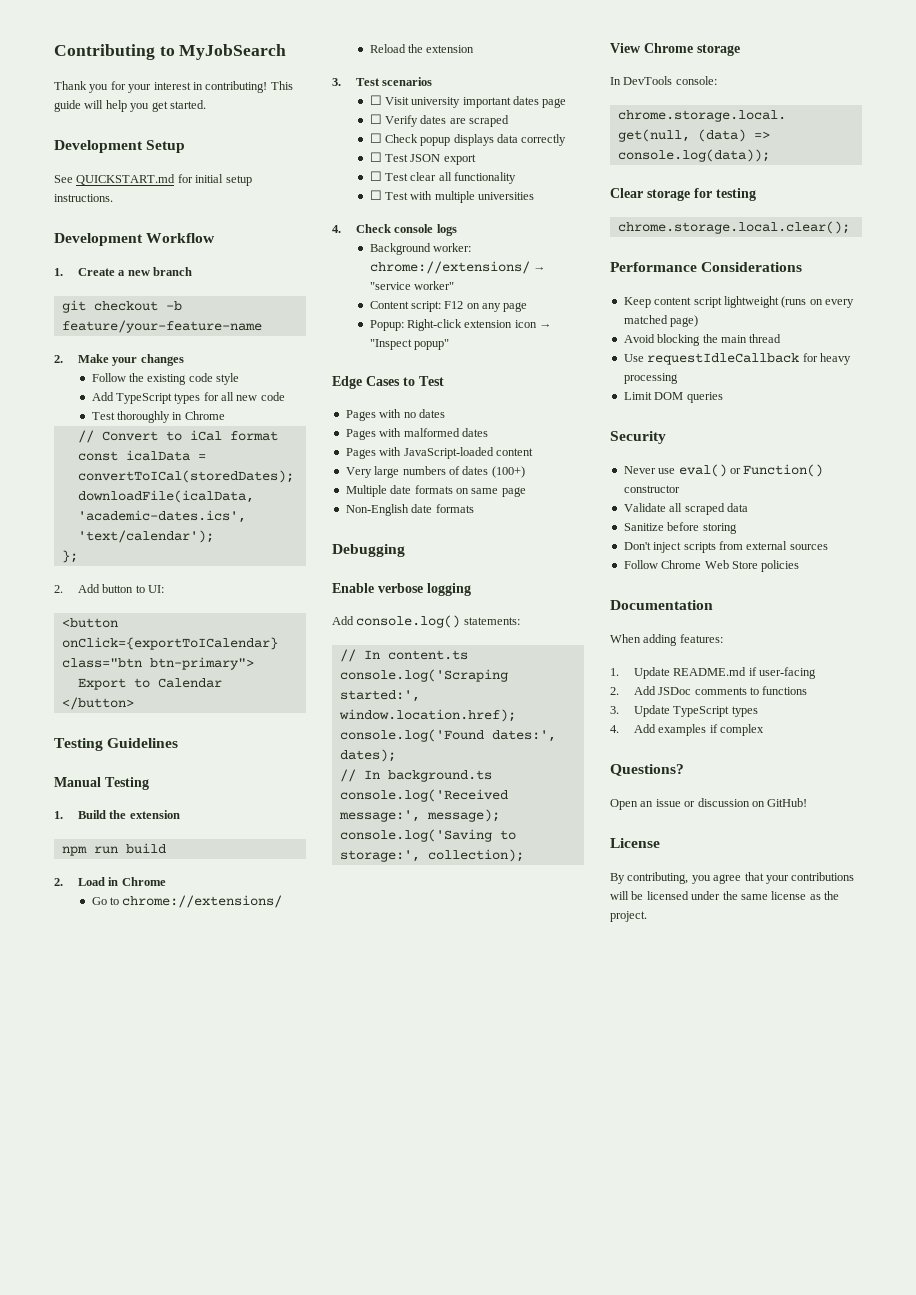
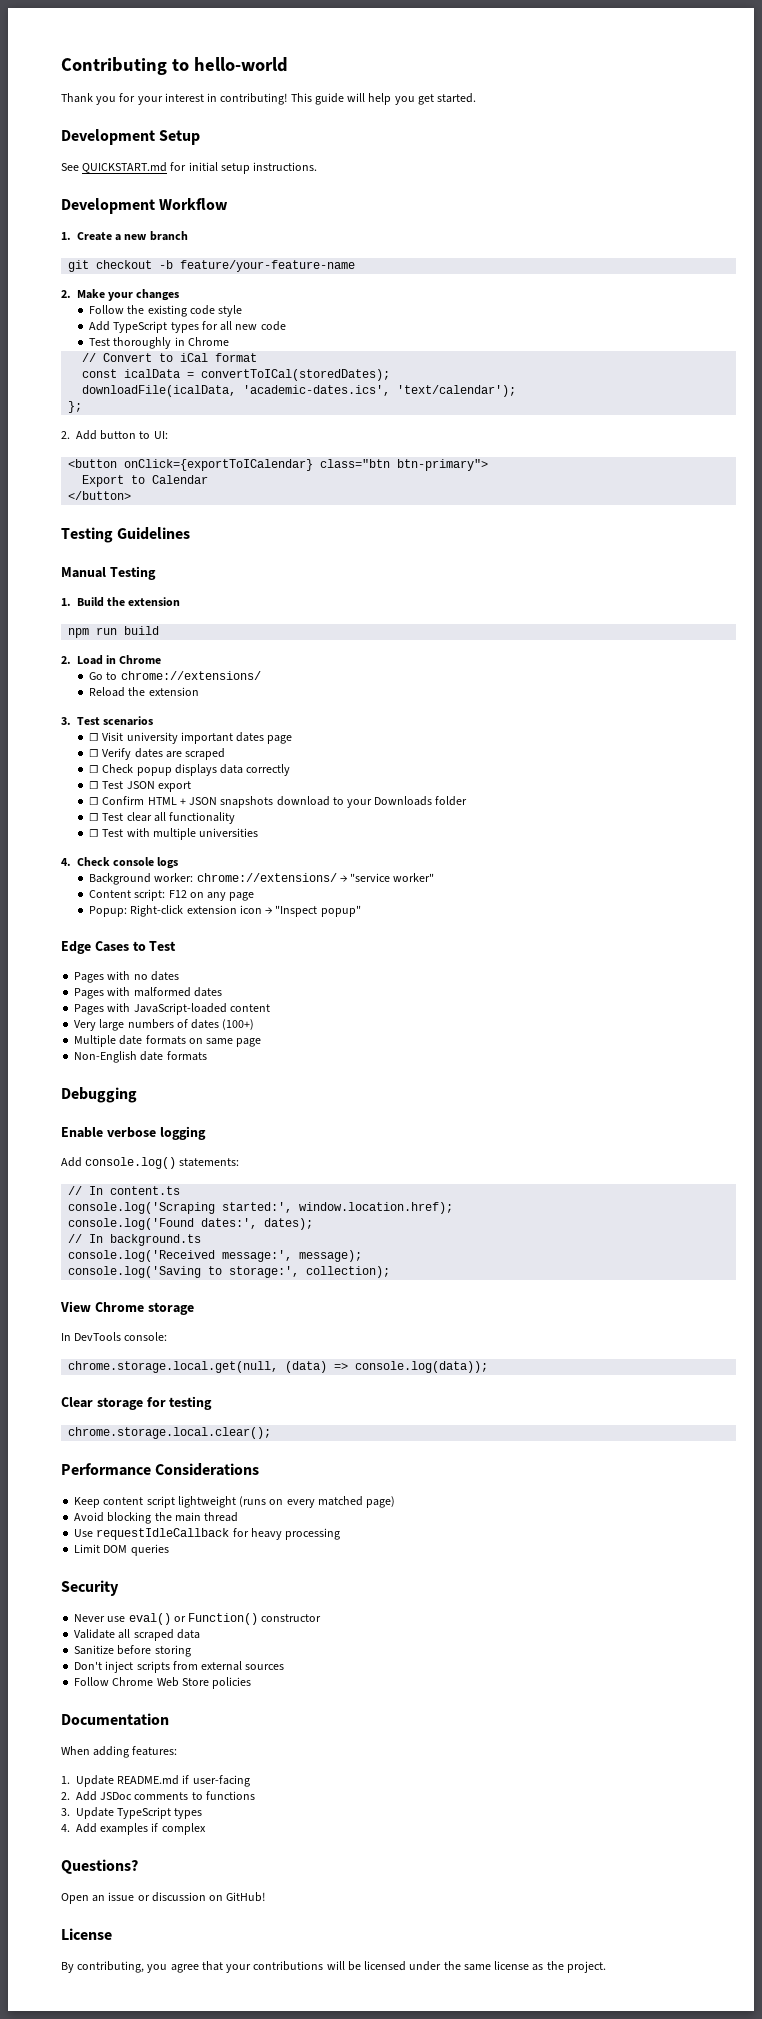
- Contributing to MyJobSearch
+ Contributing to hello-world
+ ☐ Confirm HTML + JSON snapshots download to your Downloads folder

